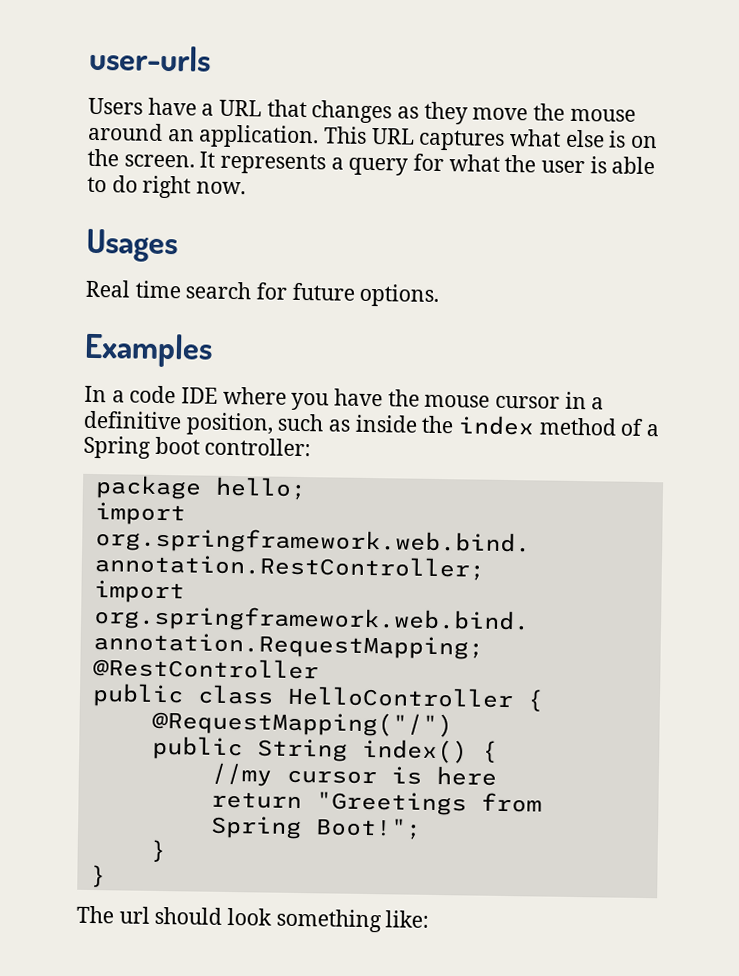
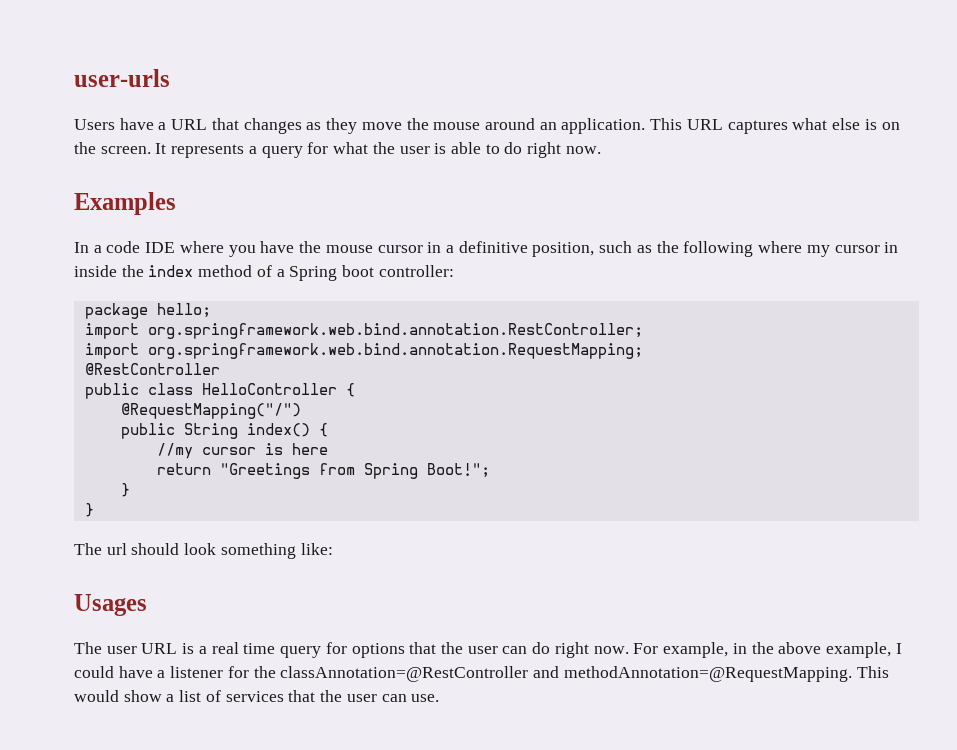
- Usages
- Real time search for future options.
- In a code IDE where you have the mouse cursor in a definitive position, such as inside the index method of a Spring boot controller:
+ In a code IDE where you have the mouse cursor in a definitive position, such as the following where my cursor in inside the index method of a Spring boot controller:
+ Usages
+ The user URL is a real time query for options that the user can do right now. For example, in the above example, I could have a listener for the classAnnotation=@RestController and methodAnnotation=@RequestMapping. This would show a list of services that the user can use.

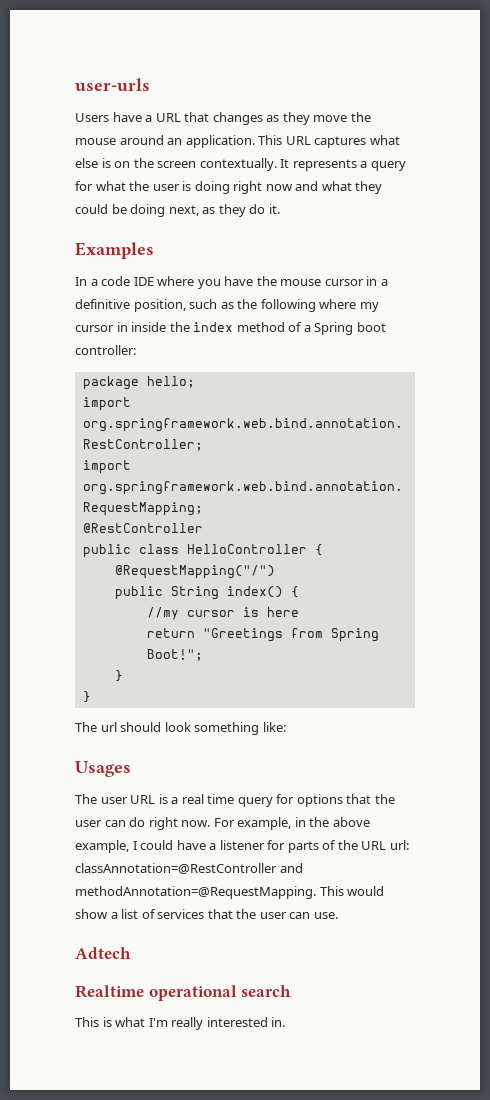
- This URL captures what else is on the screen.
+ This URL captures what else is on the screen contextually.
- It represents a query for what the user is able to do right now.
+ It represents a query for what the user is doing right now and what they could be doing next, as they do it.
- For example, in the above example, I could have a listener for the classAnnotation=@RestController and methodAnnotation=@RequestMapping.
+ For example, in the above example, I could have a listener for parts of the URL url: classAnnotation=@RestController and methodAnnotation=@RequestMapping.
+ Adtech
+ Realtime operational search
+ This is what I'm really interested in.

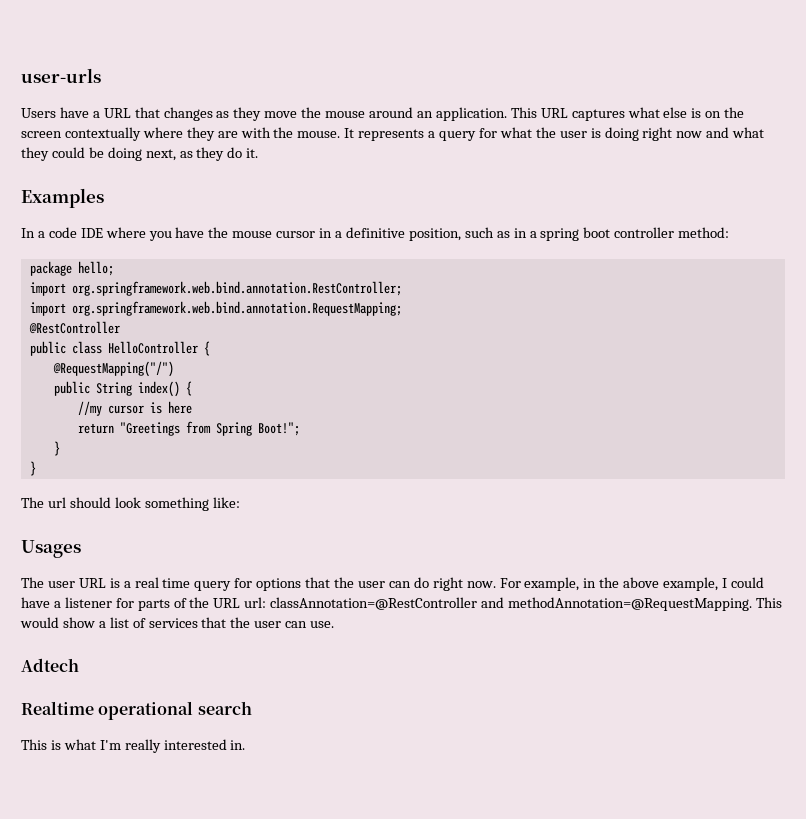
- This URL captures what else is on the screen contextually.
+ This URL captures what else is on the screen contextually where they are with the mouse.
- In a code IDE where you have the mouse cursor in a definitive position, such as the following where my cursor in inside the index method of a Spring boot controller:
+ In a code IDE where you have the mouse cursor in a definitive position, such as in a spring boot controller method:

